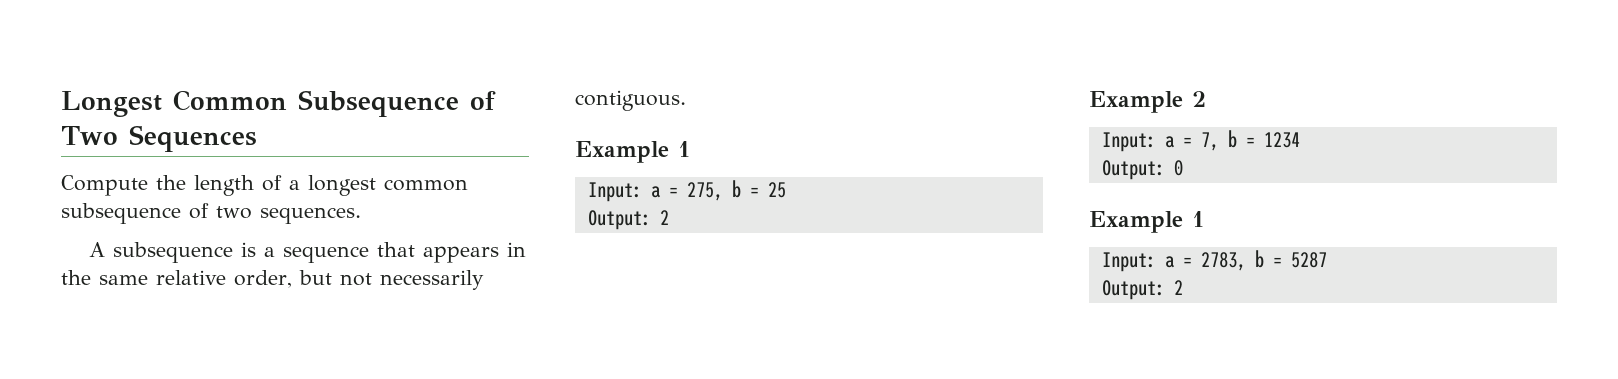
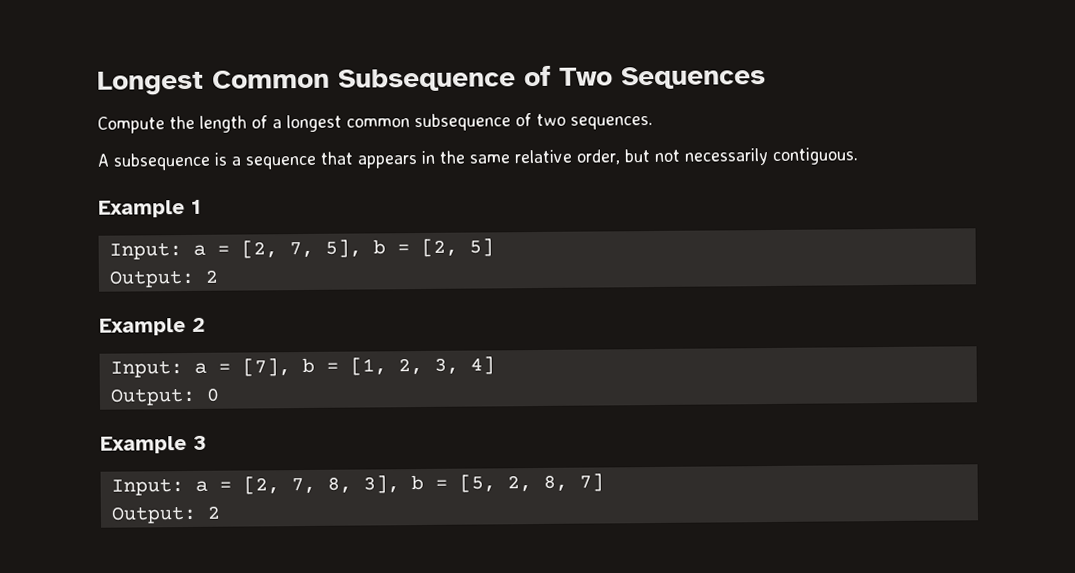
- Input: a = 275, b = 25
+ Input: a = [2, 7, 5], b = [2, 5]
- Input: a = 7, b = 1234
+ Input: a = [7], b = [1, 2, 3, 4]
  Output: 0
- Example 1
- Input: a = 2783, b = 5287
+ Example 3
+ Input: a = [2, 7, 8, 3], b = [5, 2, 8, 7]

